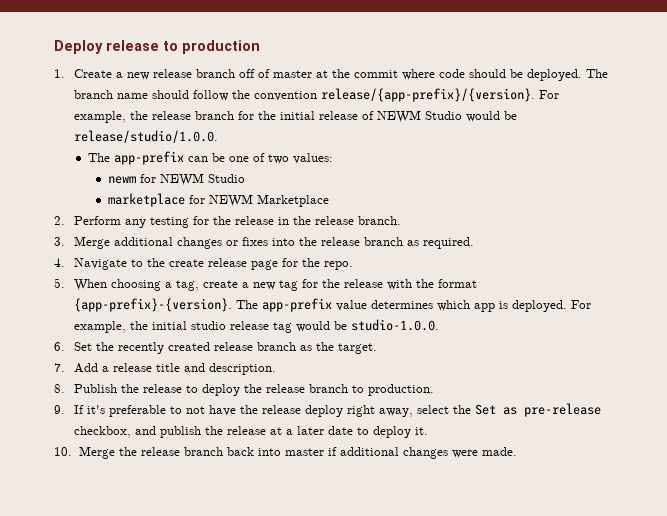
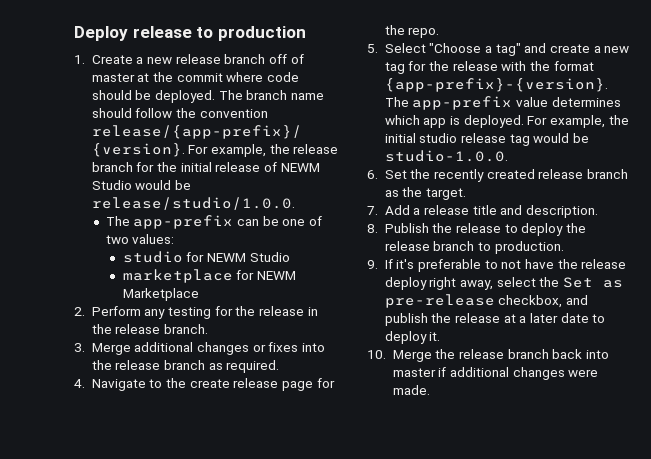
- newm for NEWM Studio
+ studio for NEWM Studio
- 5. When choosing a tag, create a new tag for the release with the format {app-prefix}-{version}.
+ 5. Select "Choose a tag" and create a new tag for the release with the format {app-prefix}-{version}.

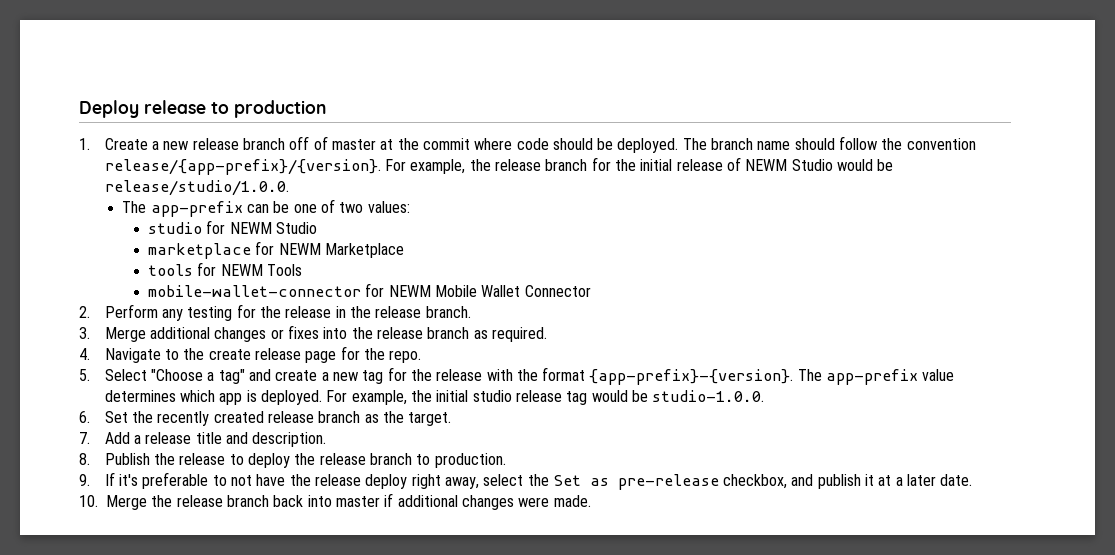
+ tools for NEWM Tools
+ mobile-wallet-connector for NEWM Mobile Wallet Connector
- 9. If it's preferable to not have the release deploy right away, select the Set as pre-release checkbox, and publish the release at a later date to deploy it.
+ 9. If it's preferable to not have the release deploy right away, select the Set as pre-release checkbox, and publish it at a later date.

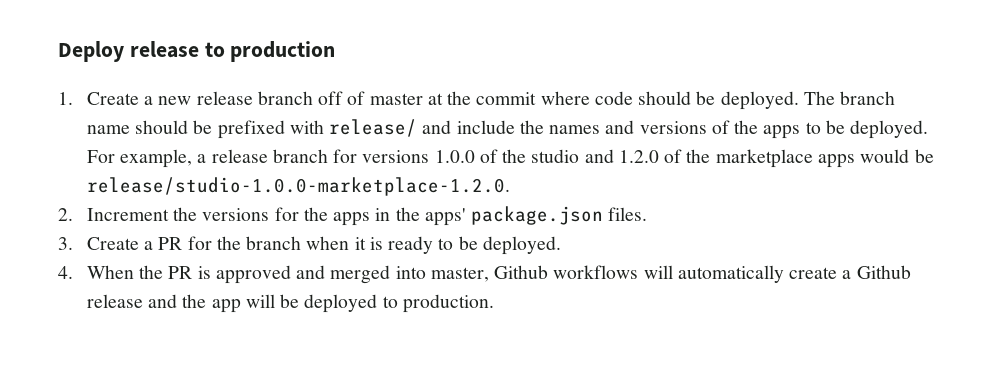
- The branch name should follow the convention release/{app-prefix}/{version}. For example, the release branch for the initial release of NEWM Studio would be release/studio/1.0.0.
- The app-prefix can be one of two values:
- studio for NEWM Studio
- marketplace for NEWM Marketplace
- tools for NEWM Tools
- mobile-wallet-connector for NEWM Mobile Wallet Connector
- 2. Perform any testing for the release in the release branch.
- 3. Merge additional changes or fixes into the release branch as required.
- 4. Navigate to the create release page for the repo.
- 5. Select "Choose a tag" and create a new tag for the release with the format {app-prefix}-{version}. The app-prefix value determines which app is deployed. For example, the initial studio release tag would be studio-1.0.0.
- 6. Set the recently created release branch as the target.
- 7. Add a release title and description.
- 8. Publish the release to deploy the release branch to production.
- 9. If it's preferable to not have the release deploy right away, select the Set as pre-release checkbox, and publish it at a later date.
- 10. Merge the release branch back into master if additional changes were made.
+ The branch name should be prefixed with release/ and include the names and versions of the apps to be deployed. For example, a release branch for versions 1.0.0 of the studio and 1.2.0 of the marketplace apps would be release/studio-1.0.0-marketplace-1.2.0.
+ 2. Increment the versions for the apps in the apps' package.json files.
+ 3. Create a PR for the branch when it is ready to be deployed.
+ 4. When the PR is approved and merged into master, Github workflows will automatically create a Github release and the app will be deployed to production.

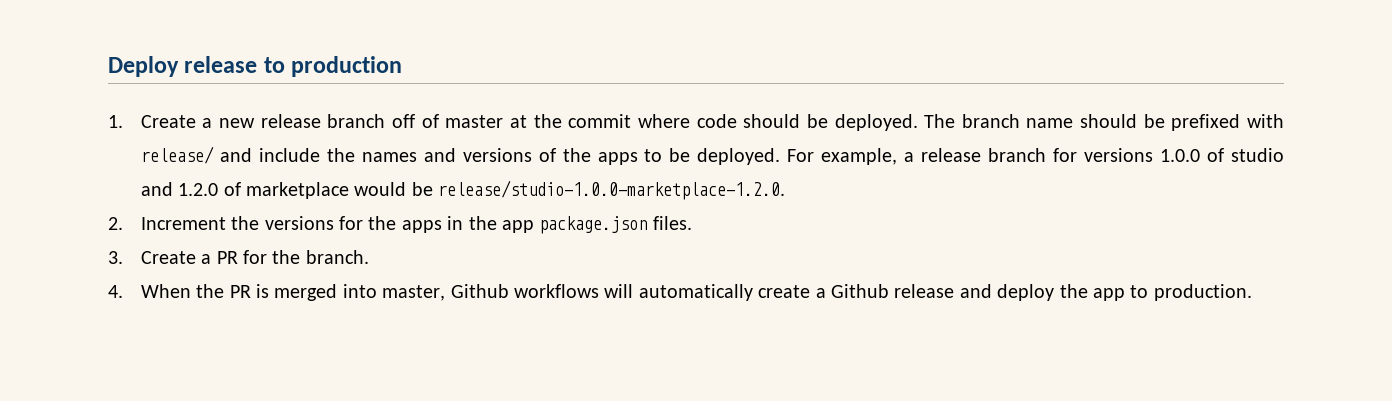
- For example, a release branch for versions 1.0.0 of the studio and 1.2.0 of the marketplace apps would be release/studio-1.0.0-marketplace-1.2.0.
+ For example, a release branch for versions 1.0.0 of studio and 1.2.0 of marketplace would be release/studio-1.0.0-marketplace-1.2.0.
- 2. Increment the versions for the apps in the apps' package.json files.
+ 2. Increment the versions for the apps in the app package.json files.
- 3. Create a PR for the branch when it is ready to be deployed.
+ 3. Create a PR for the branch.
- 4. When the PR is approved and merged into master, Github workflows will automatically create a Github release and the app will be deployed to production.
+ 4. When the PR is merged into master, Github workflows will automatically create a Github release and deploy the app to production.

